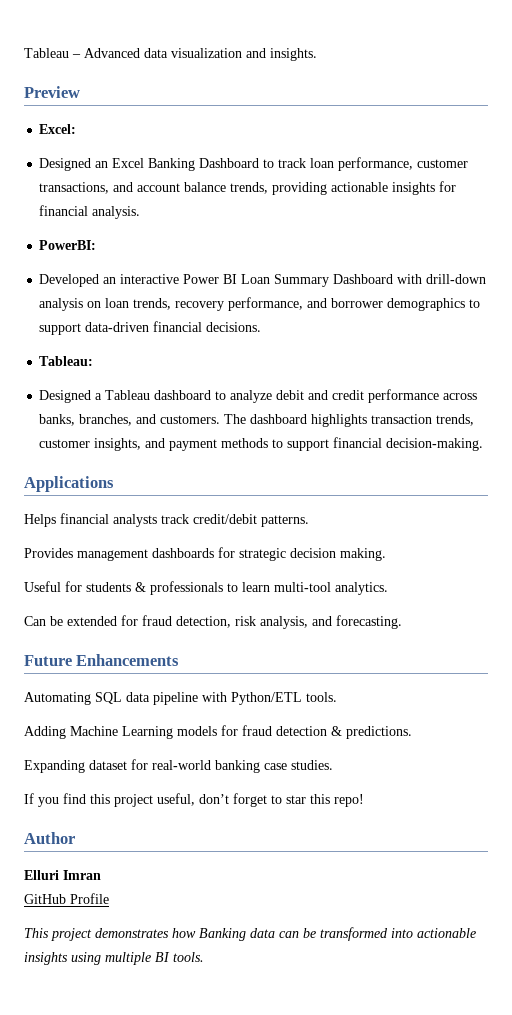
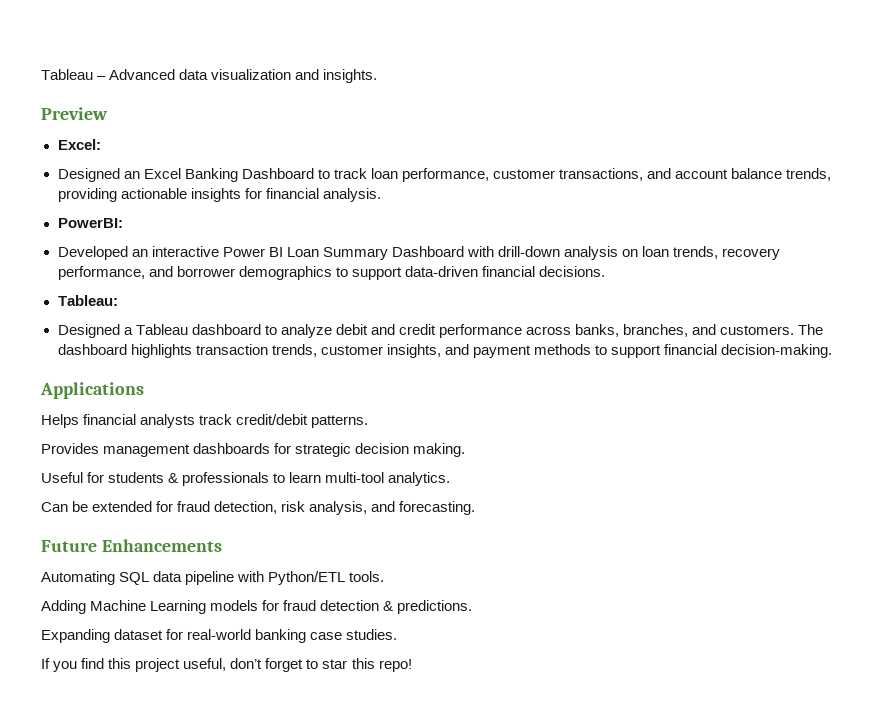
- Author
- Elluri Imran
- GitHub Profile
- This project demonstrates how Banking data can be transformed into actionable insights using multiple BI tools.

